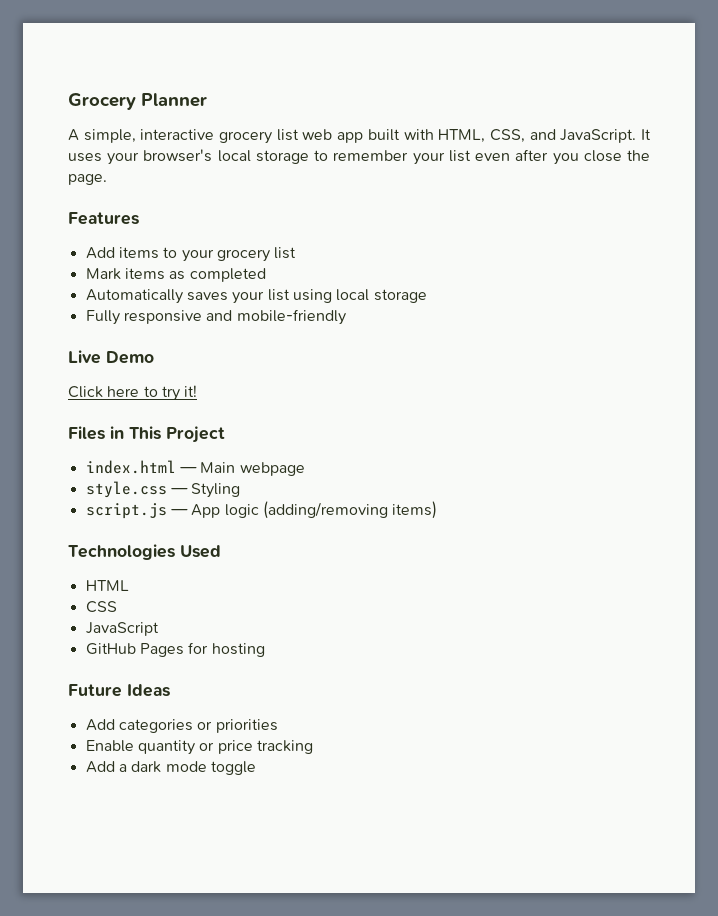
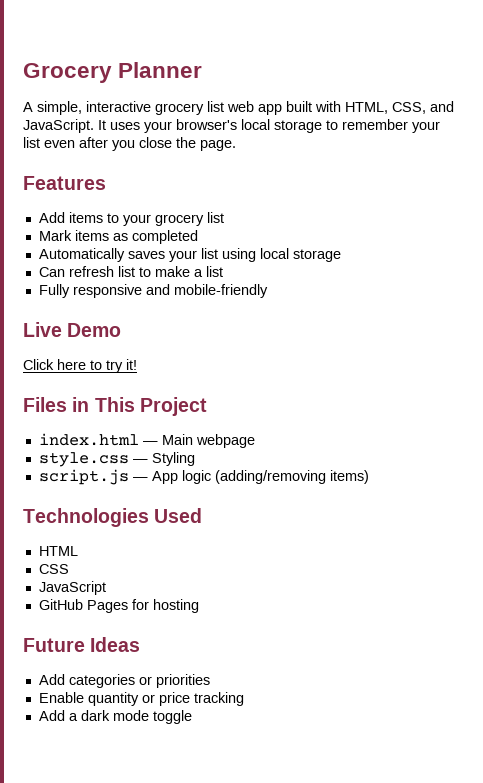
+ Can refresh list to make a list

